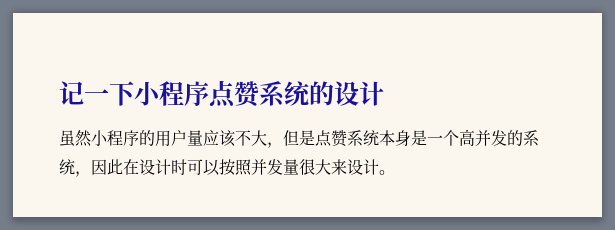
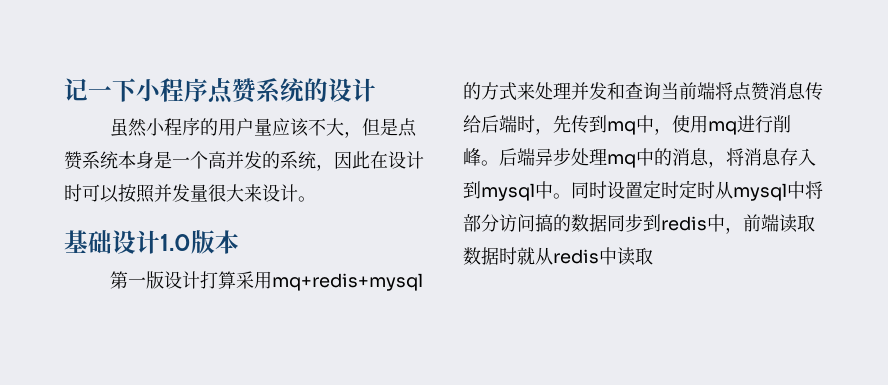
+ 基础设计1.0版本
+ 第一版设计打算采用mq+redis+mysql的方式来处理并发和查询当前端将点赞消息传给后端时，先传到mq中，使用mq进行削峰。后端异步处理mq中的消息，将消息存入到mysql中。同时设置定时定时从mysql中将部分访问搞的数据同步到redis中，前端读取数据时就从redis中读取

